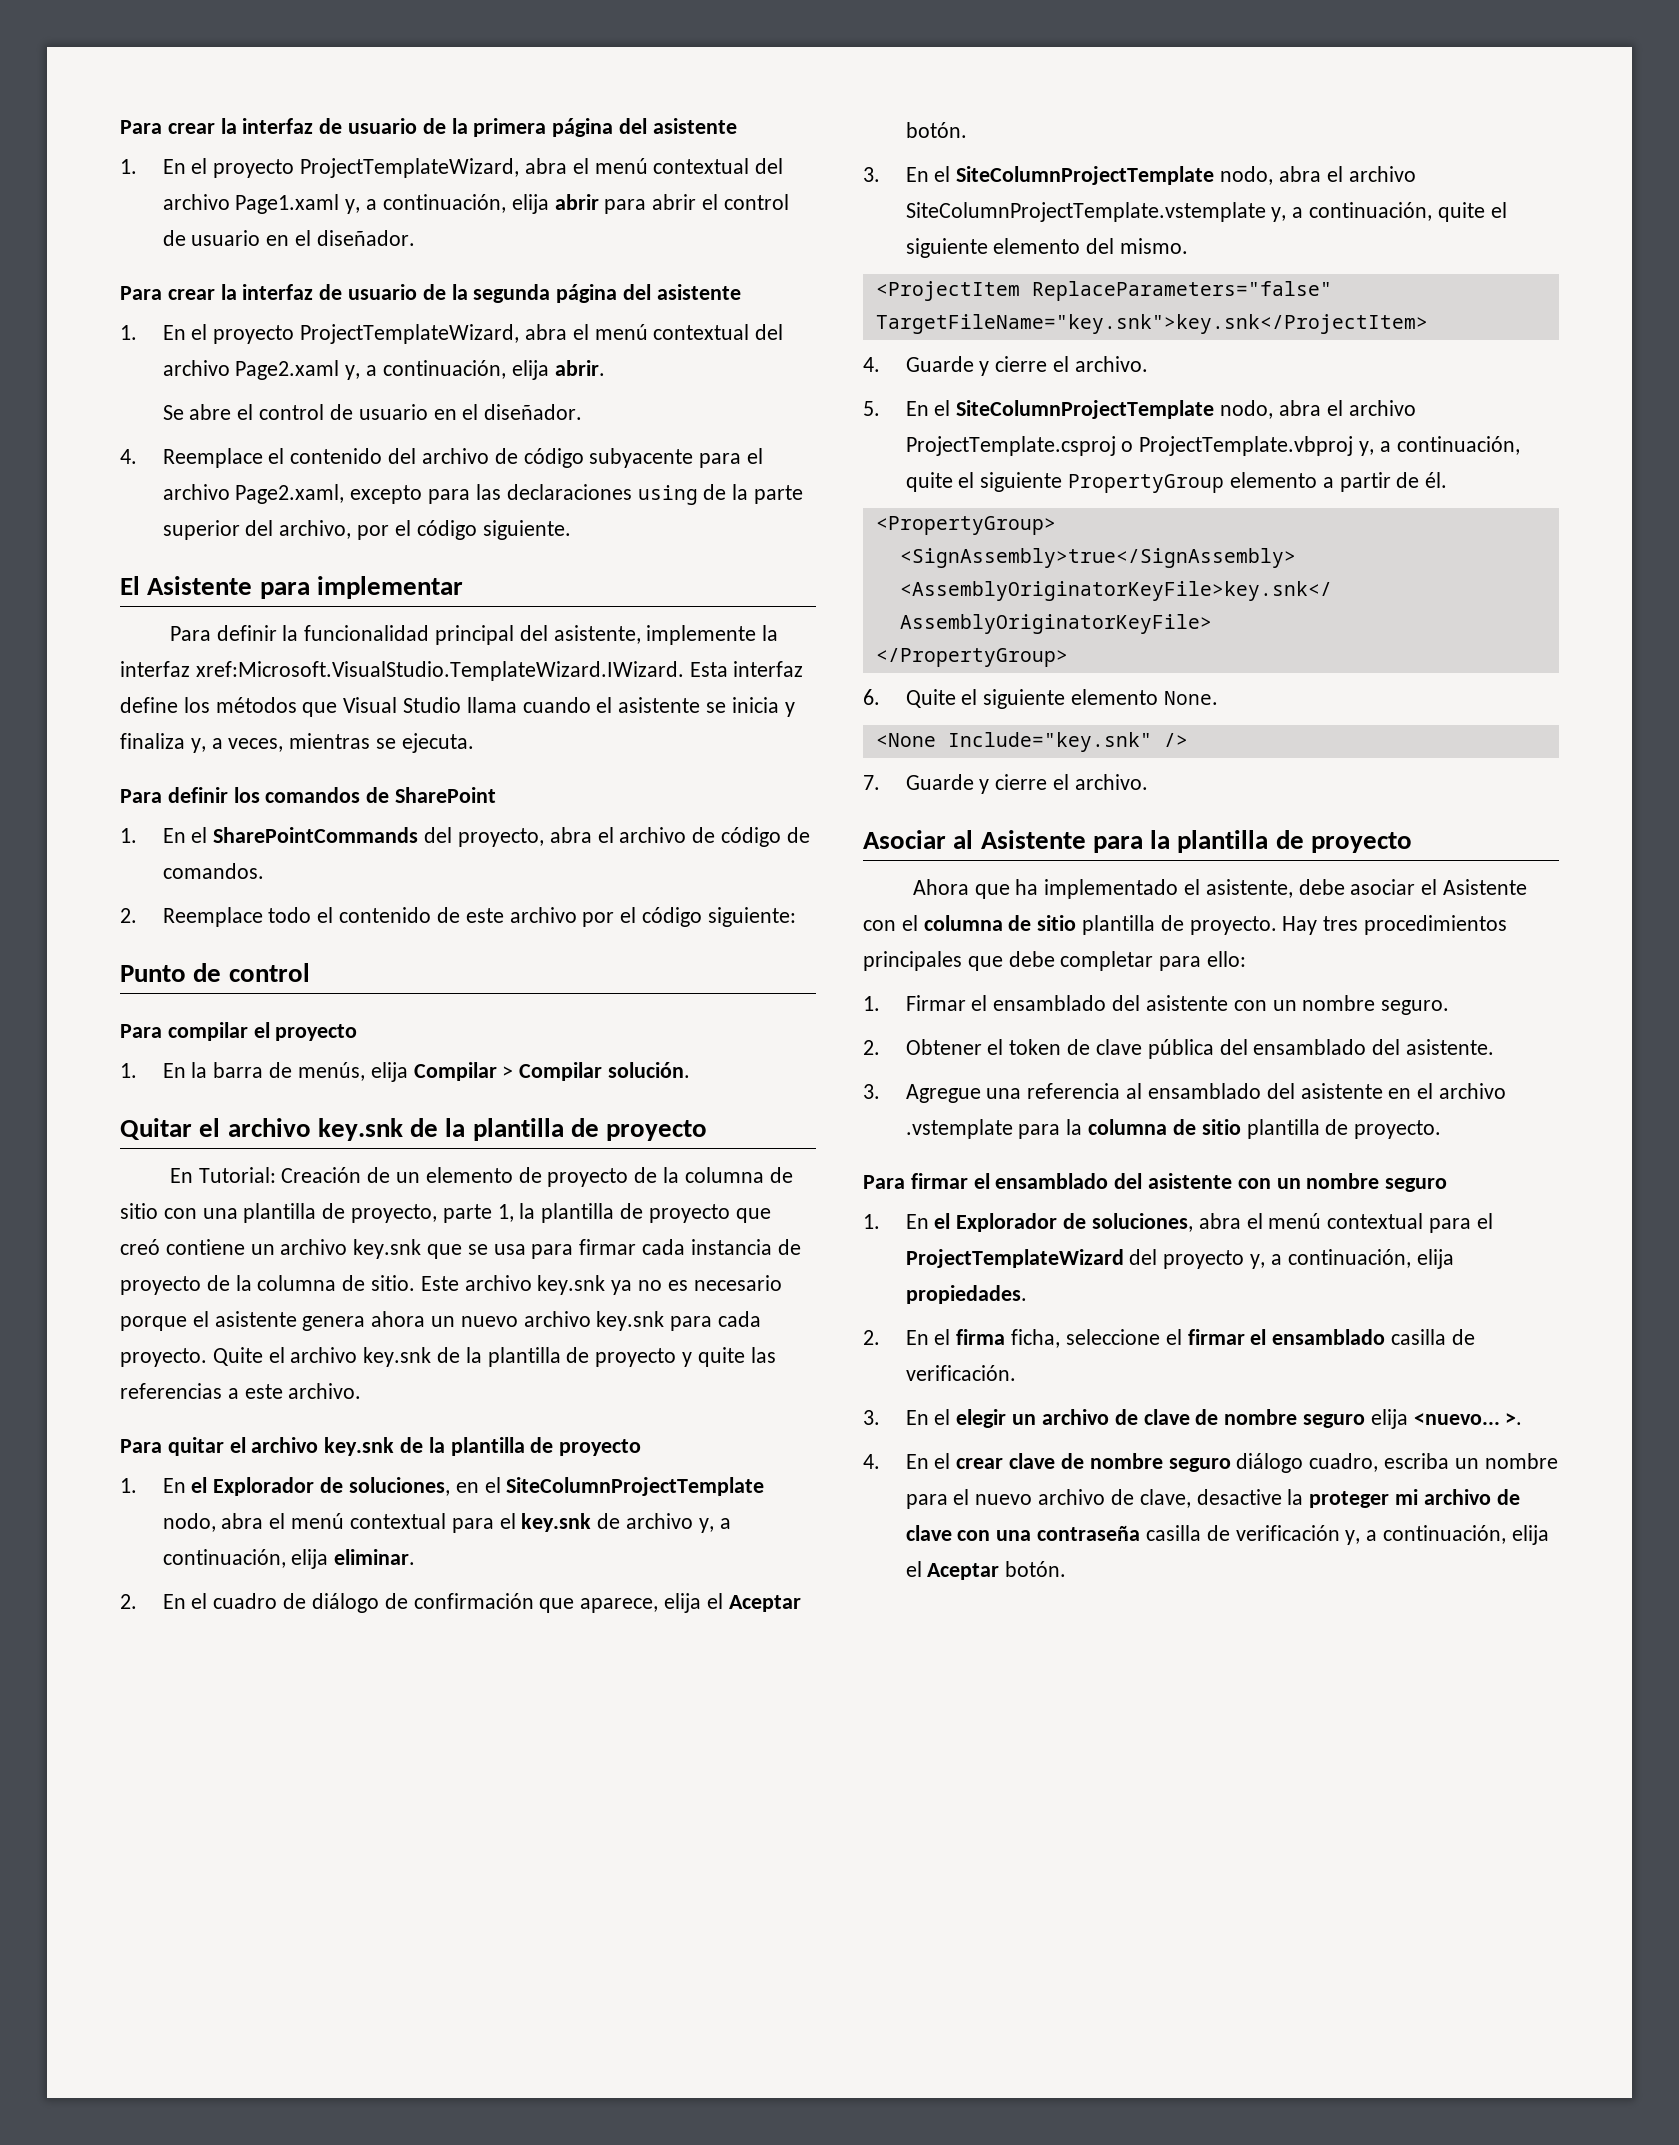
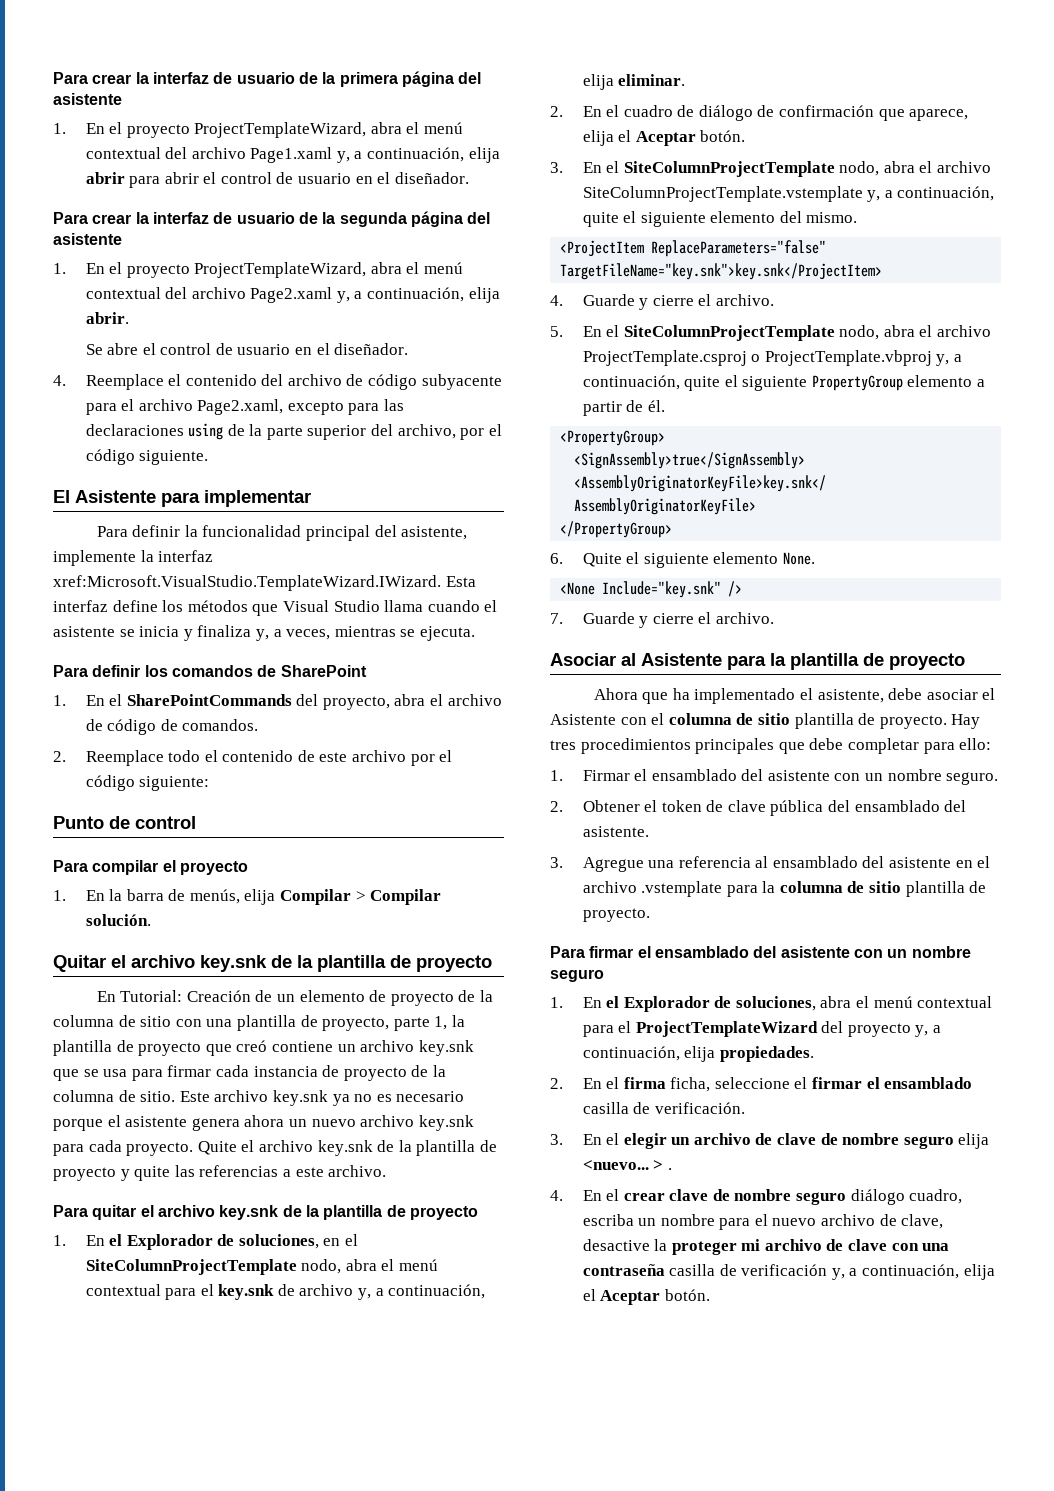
- >.
+ > .

